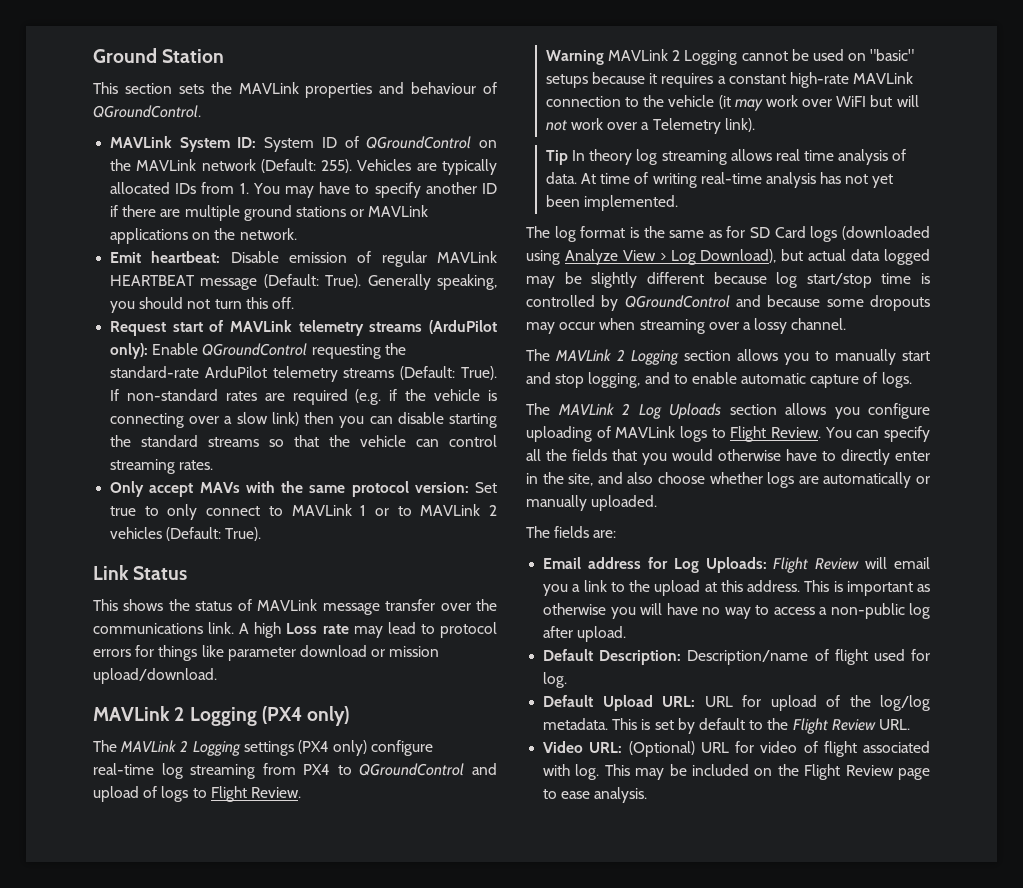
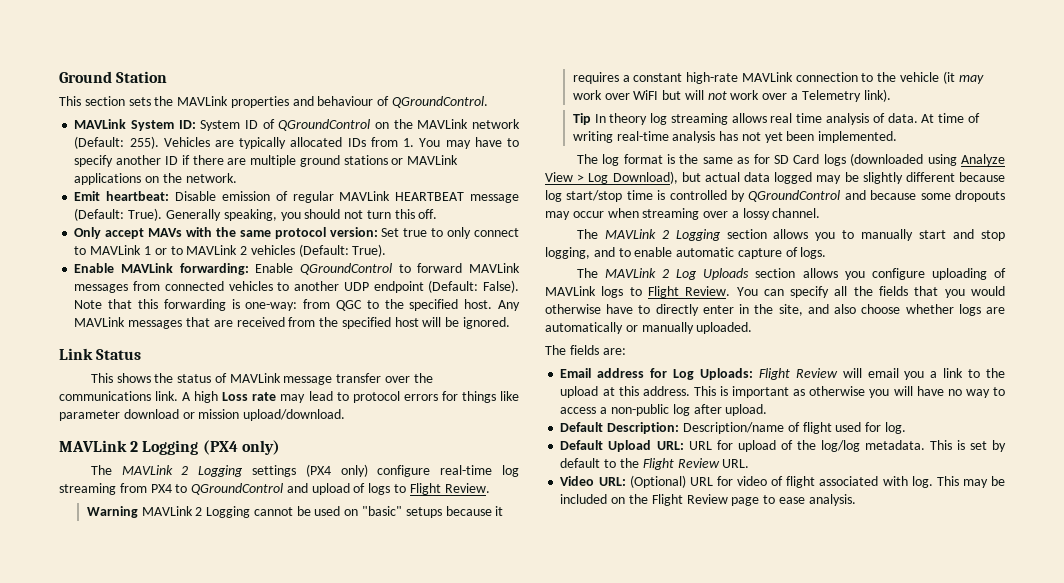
- Request start of MAVLink telemetry streams (ArduPilot only): Enable QGroundControl requesting the standard-rate ArduPilot telemetry streams (Default: True). If non-standard rates are required (e.g. if the vehicle is connecting over a slow link) then you can disable starting the standard streams so that the vehicle can control streaming rates.
+ Enable MAVLink forwarding: Enable QGroundControl to forward MAVLink messages from connected vehicles to another UDP endpoint (Default: False). Note that this forwarding is one-way: from QGC to the specified host. Any MAVLink messages that are received from the specified host will be ignored.

